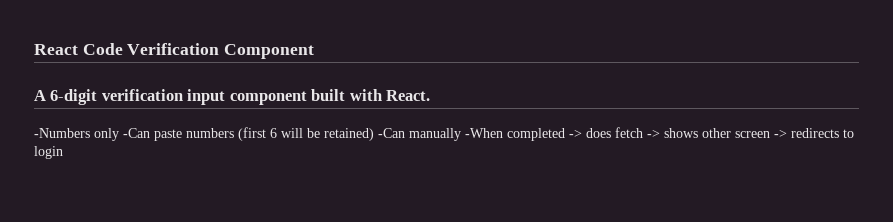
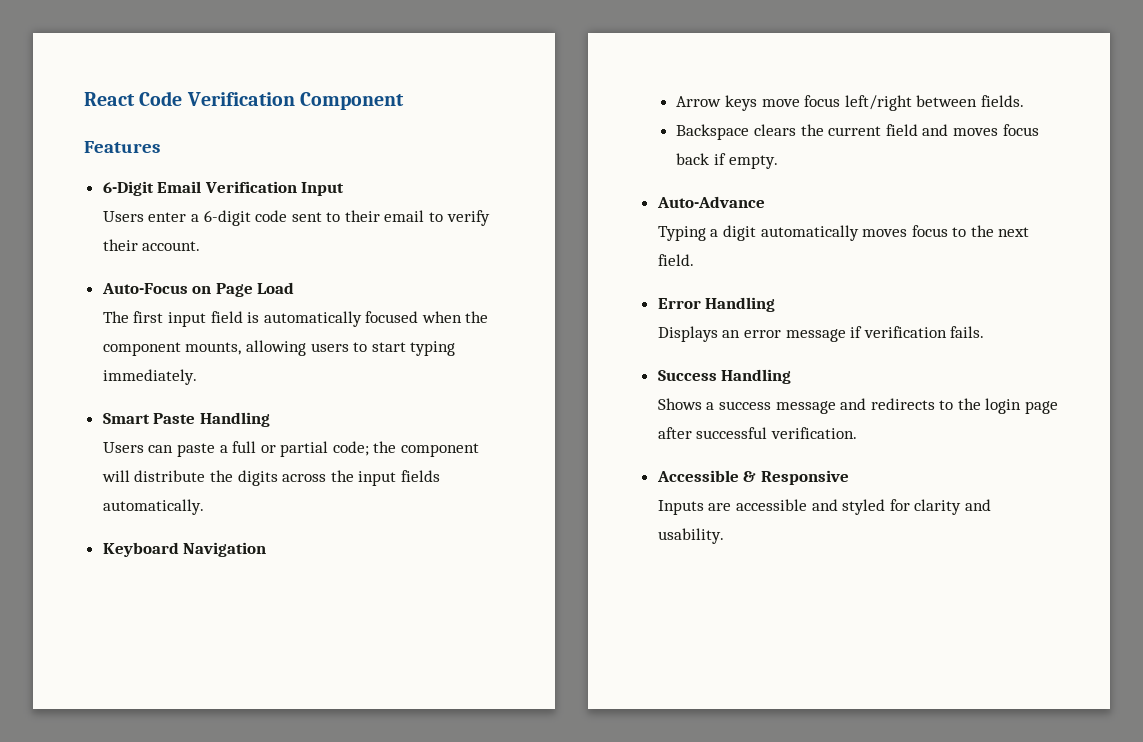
- A 6-digit verification input component built with React.
- -Numbers only -Can paste numbers (first 6 will be retained) -Can manually -When completed -> does fetch -> shows other screen -> redirects to login
+ Features
+ 6-Digit Email Verification Input
+ Users enter a 6-digit code sent to their email to verify their account.
+ Auto-Focus on Page Load
+ The first input field is automatically focused when the component mounts, allowing users to start typing immediately.
+ Smart Paste Handling
+ Users can paste a full or partial code; the component will distribute the digits across the input fields automatically.
+ Keyboard Navigation
+ Arrow keys move focus left/right between fields.
+ Backspace clears the current field and moves focus back if empty.
+ Auto-Advance
+ Typing a digit automatically moves focus to the next field.
+ Error Handling
+ Displays an error message if verification fails.
+ Success Handling
+ Shows a success message and redirects to the login page after successful verification.
+ Accessible & Responsive
+ Inputs are accessible and styled for clarity and usability.

